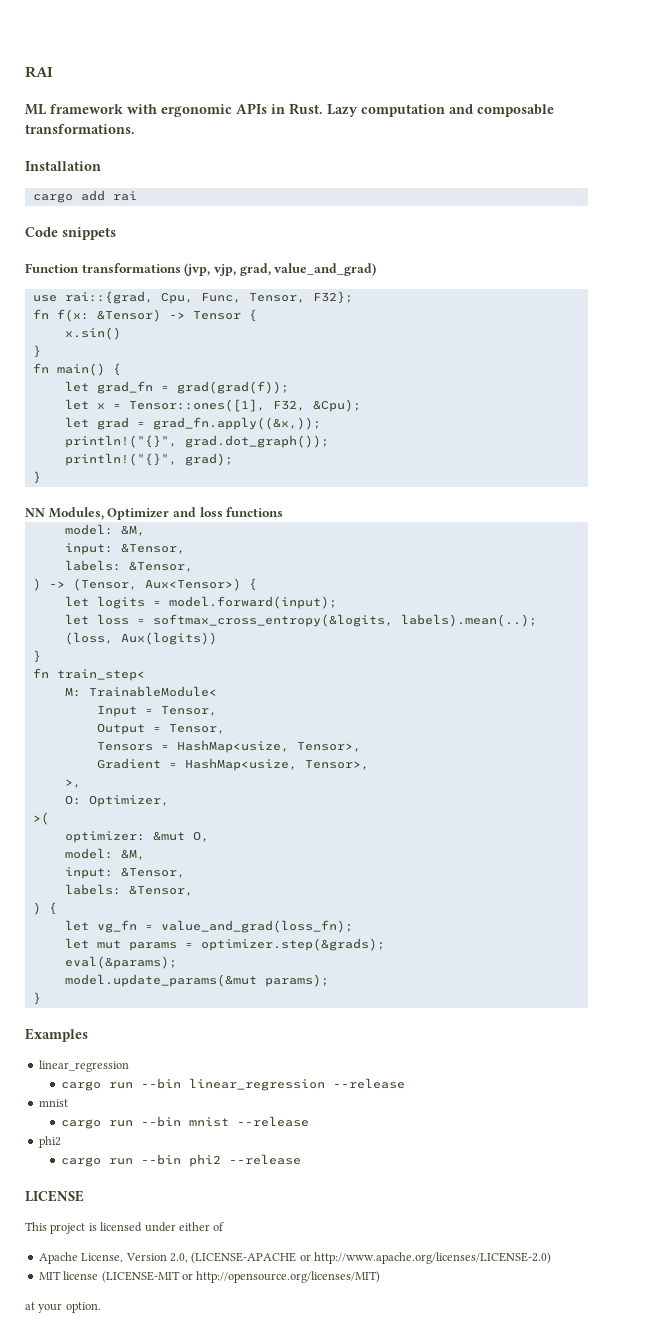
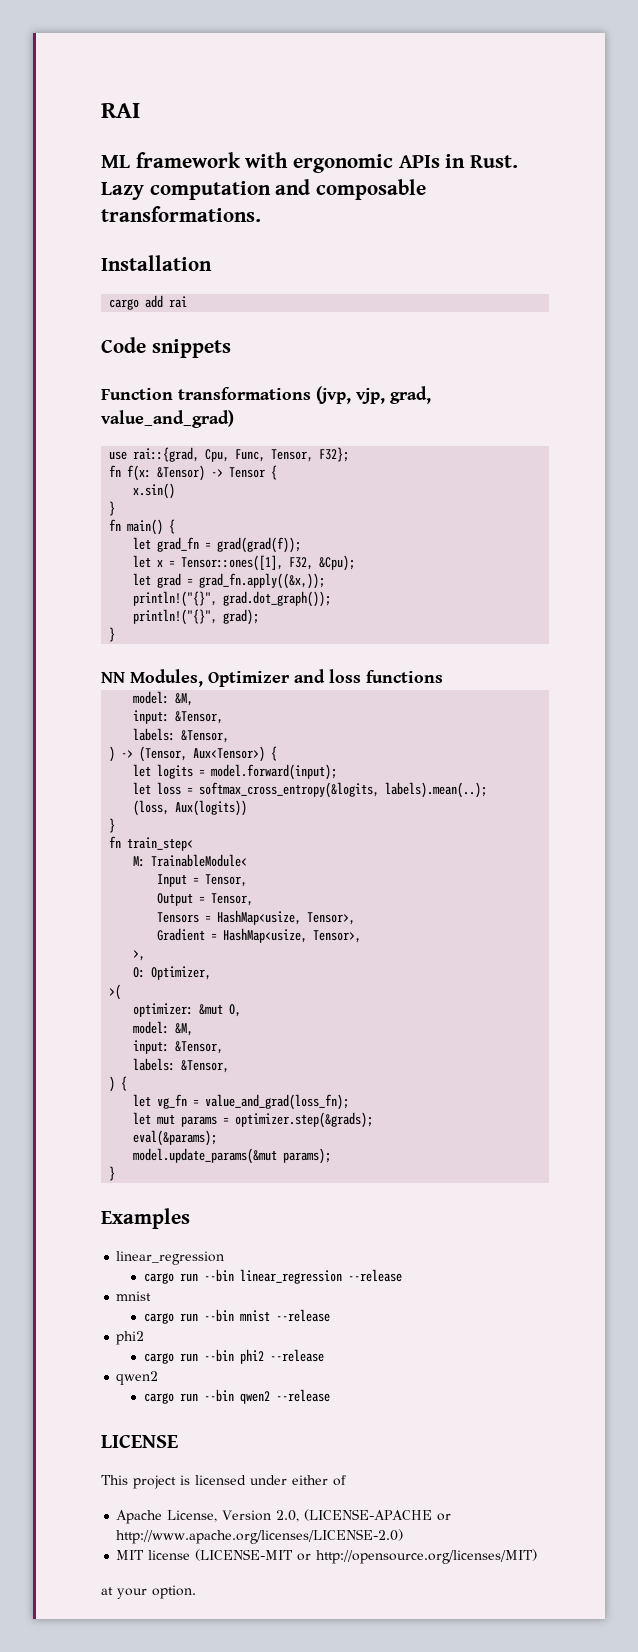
  cargo run --bin phi2 --release
+ qwen2
+ cargo run --bin qwen2 --release

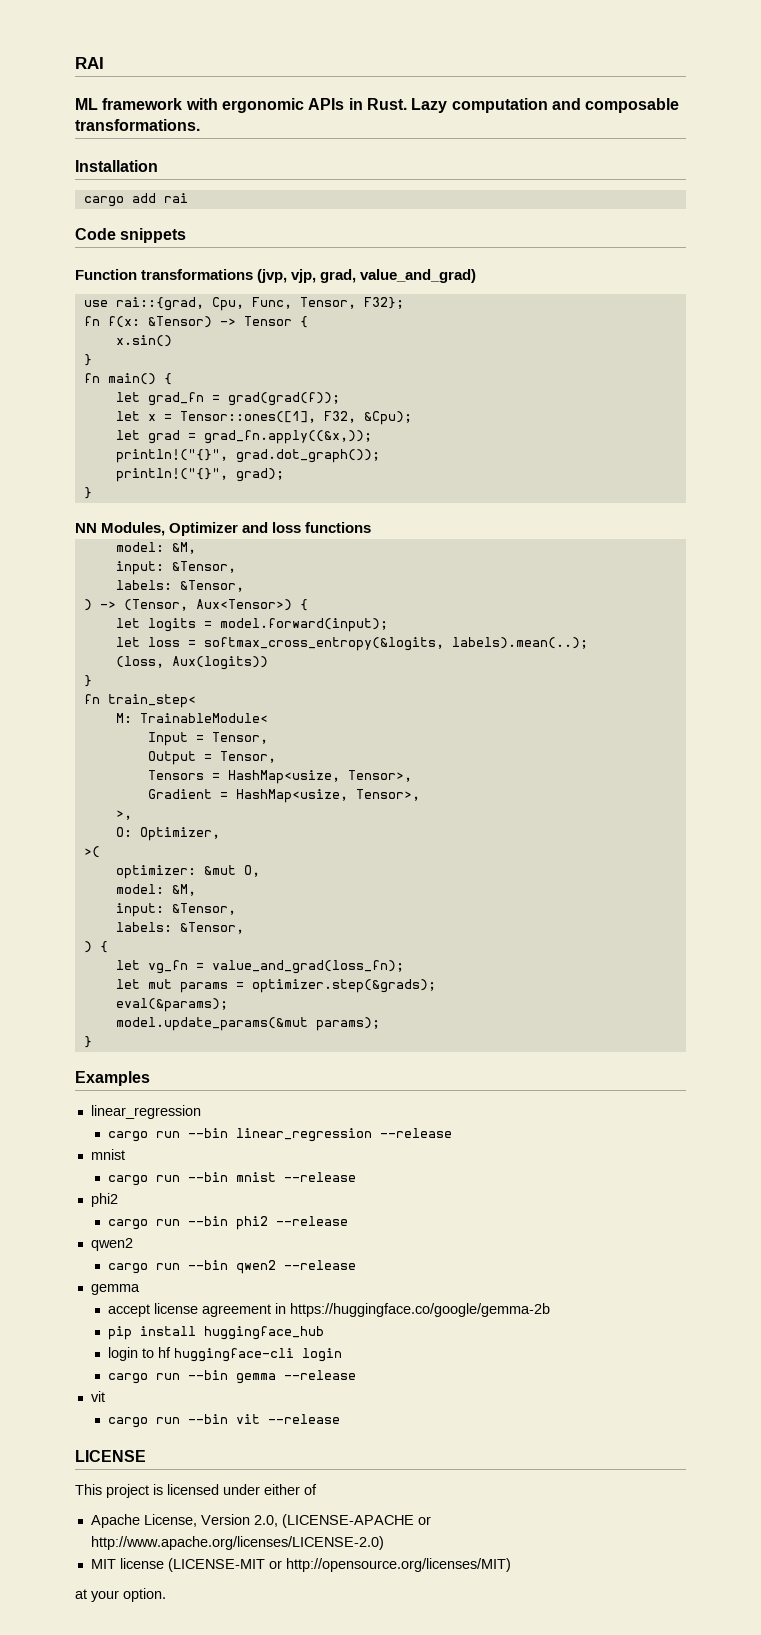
  cargo run --bin qwen2 --release
+ gemma
+ accept license agreement in https://huggingface.co/google/gemma-2b
+ pip install huggingface_hub
+ login to hf huggingface-cli login
+ cargo run --bin gemma --release
+ vit
+ cargo run --bin vit --release

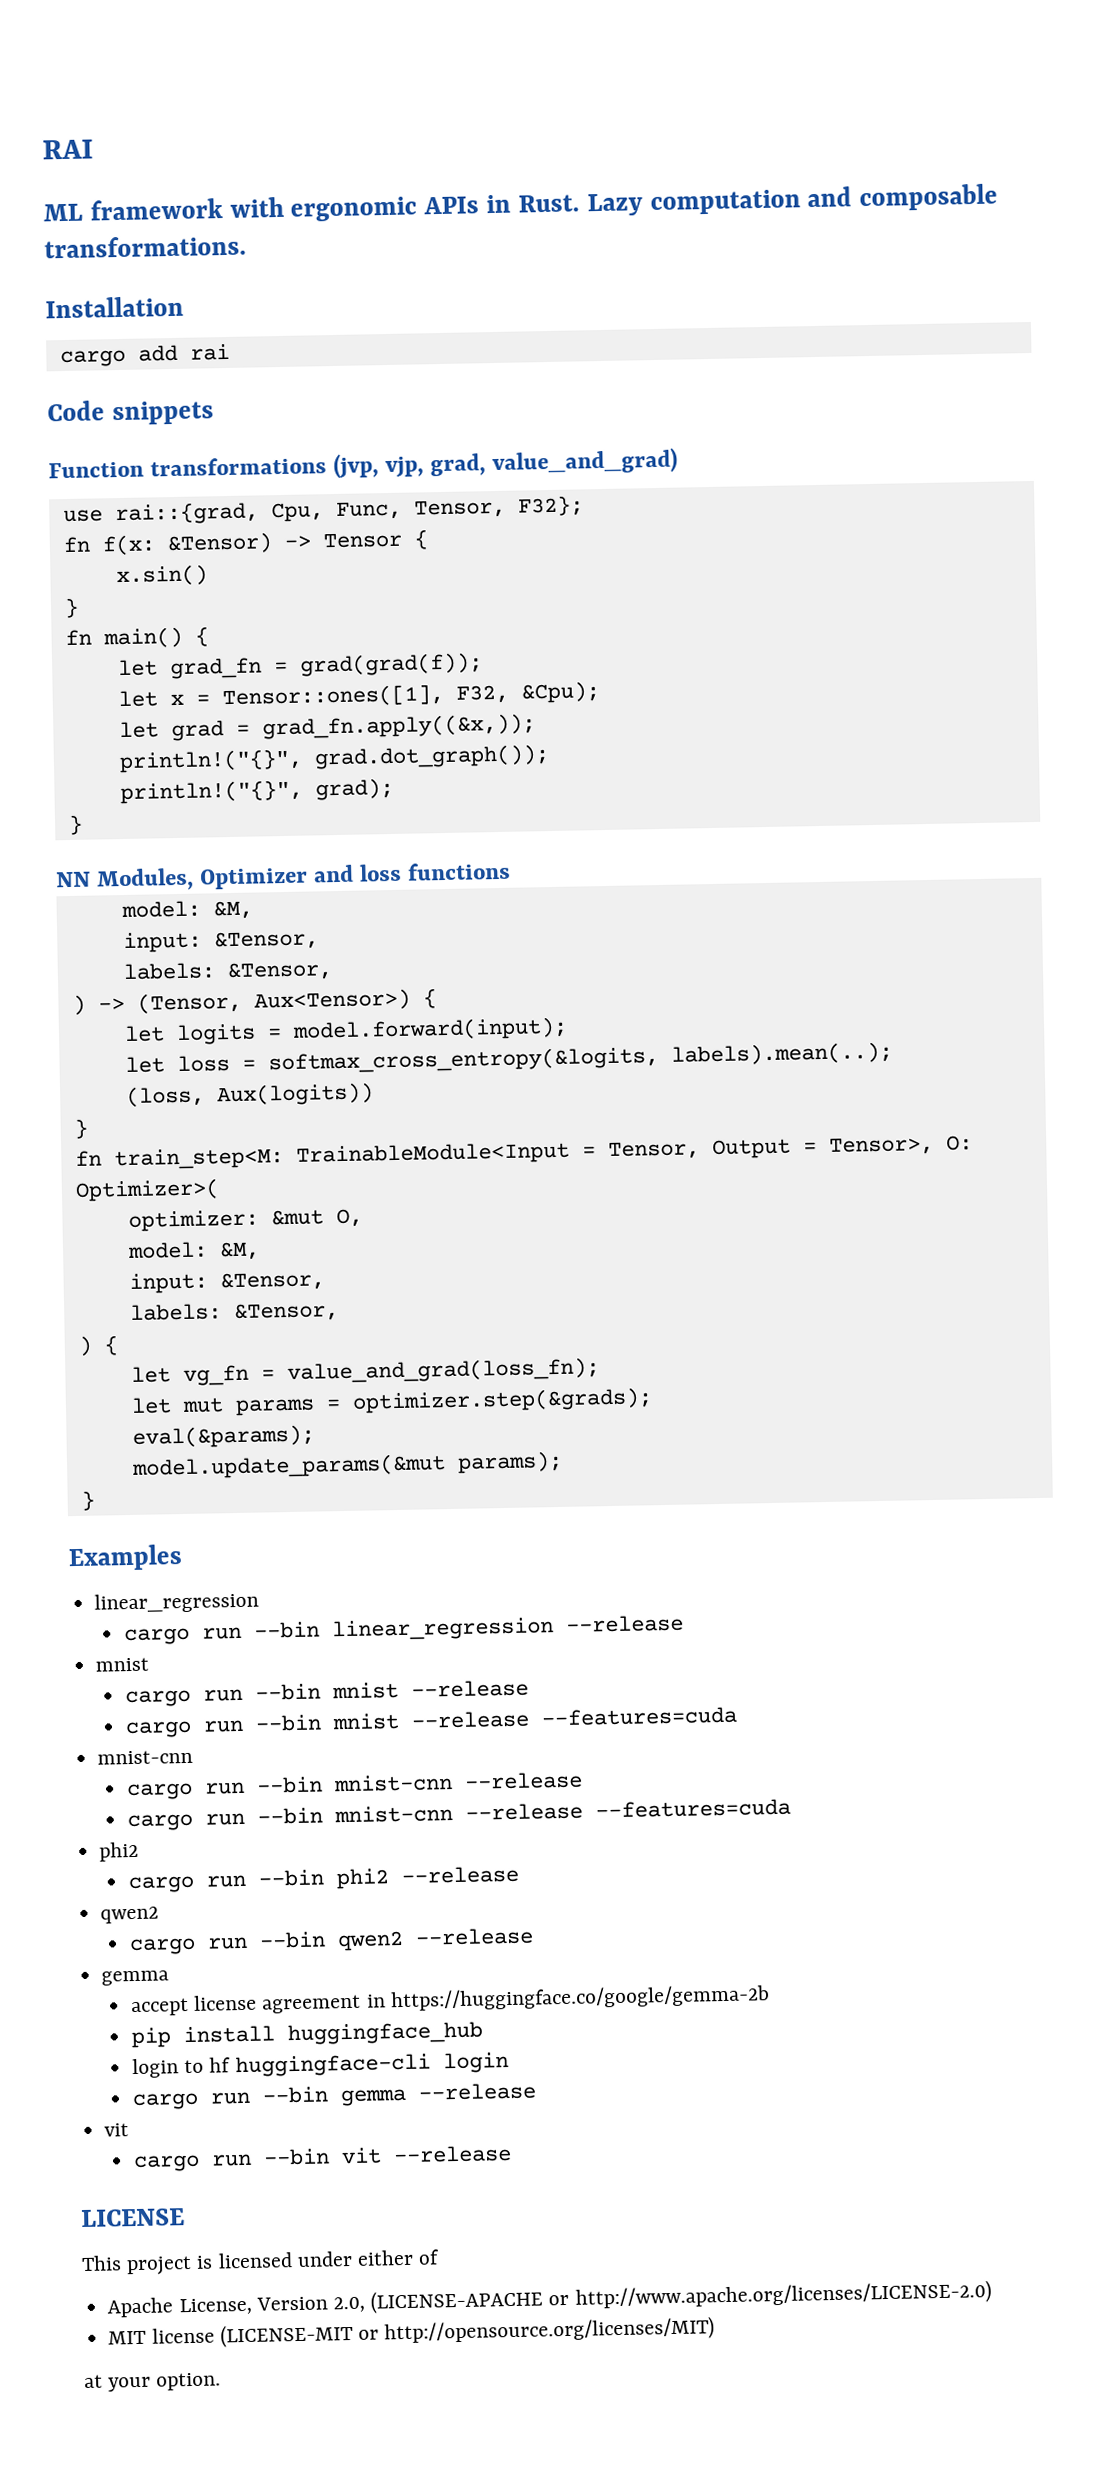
- fn train_step<
- M: TrainableModule<
- Input = Tensor,
- Output = Tensor,
- Tensors = HashMap<usize, Tensor>,
- Gradient = HashMap<usize, Tensor>,
- >,
- O: Optimizer,
- >(
+ fn train_step<M: TrainableModule<Input = Tensor, Output = Tensor>, O: Optimizer>(
+ cargo run --bin mnist --release --features=cuda
+ mnist-cnn
+ cargo run --bin mnist-cnn --release
+ cargo run --bin mnist-cnn --release --features=cuda

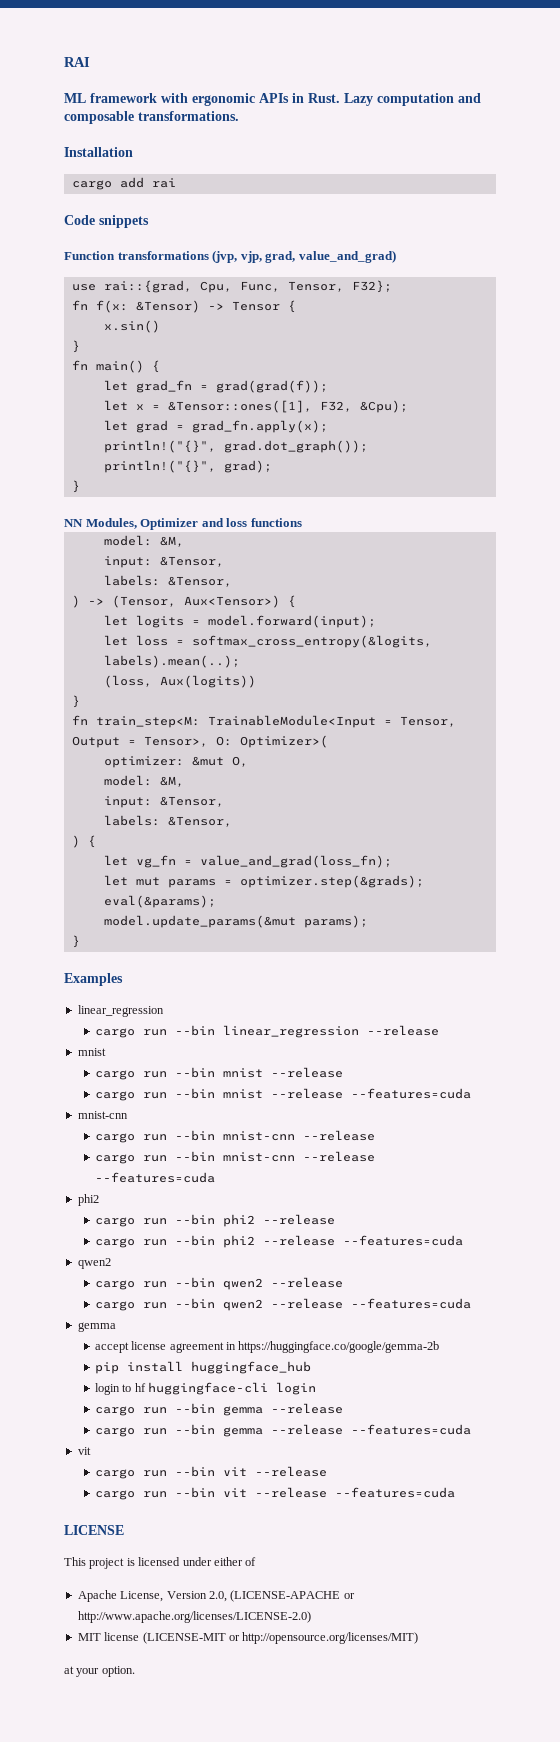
- let x = Tensor::ones([1], F32, &Cpu);
+ let x = &Tensor::ones([1], F32, &Cpu);
- let grad = grad_fn.apply((&x,));
+ let grad = grad_fn.apply(x);
+ cargo run --bin phi2 --release --features=cuda
+ cargo run --bin qwen2 --release --features=cuda
+ cargo run --bin gemma --release --features=cuda
+ cargo run --bin vit --release --features=cuda

